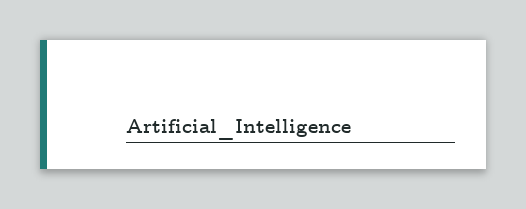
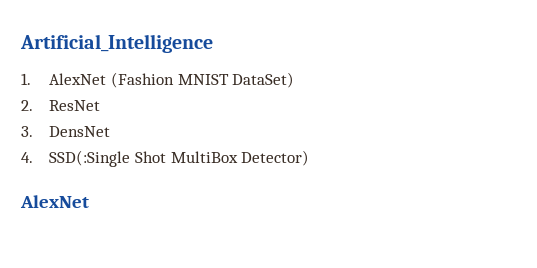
+ 1. AlexNet (Fashion MNIST DataSet)
+ 2. ResNet
+ 3. DensNet
+ 4. SSD(:Single Shot MultiBox Detector)
+ AlexNet

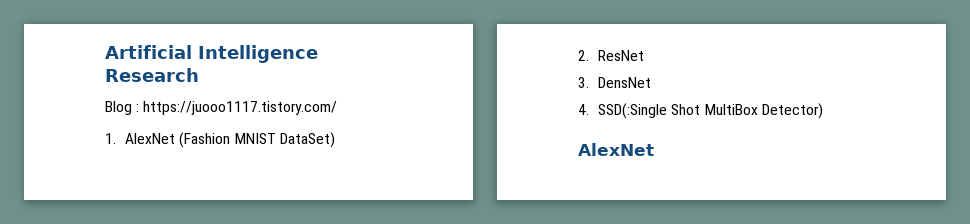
- Artificial_Intelligence
+ Artificial Intelligence Research
+ Blog : https://juooo1117.tistory.com/

